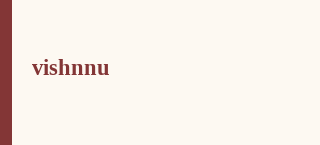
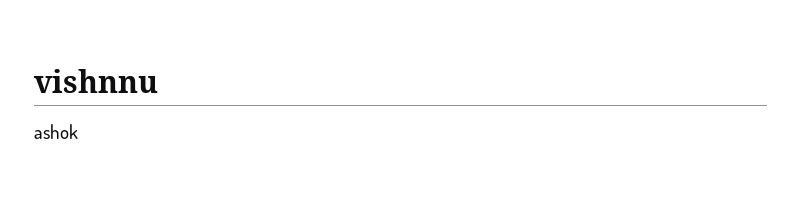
+ ashok

